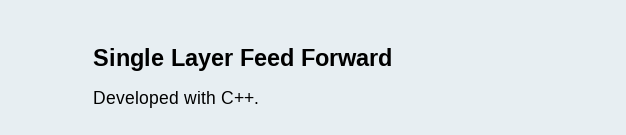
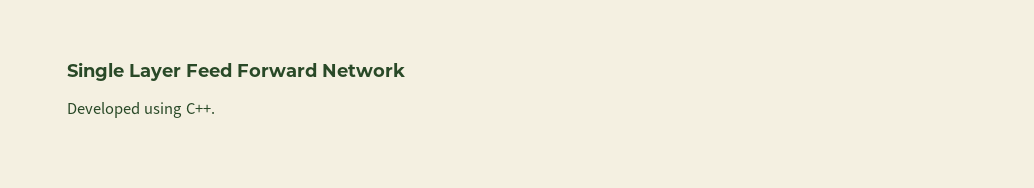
- Single Layer Feed Forward
+ Single Layer Feed Forward Network
- Developed with C++.
+ Developed using C++.

